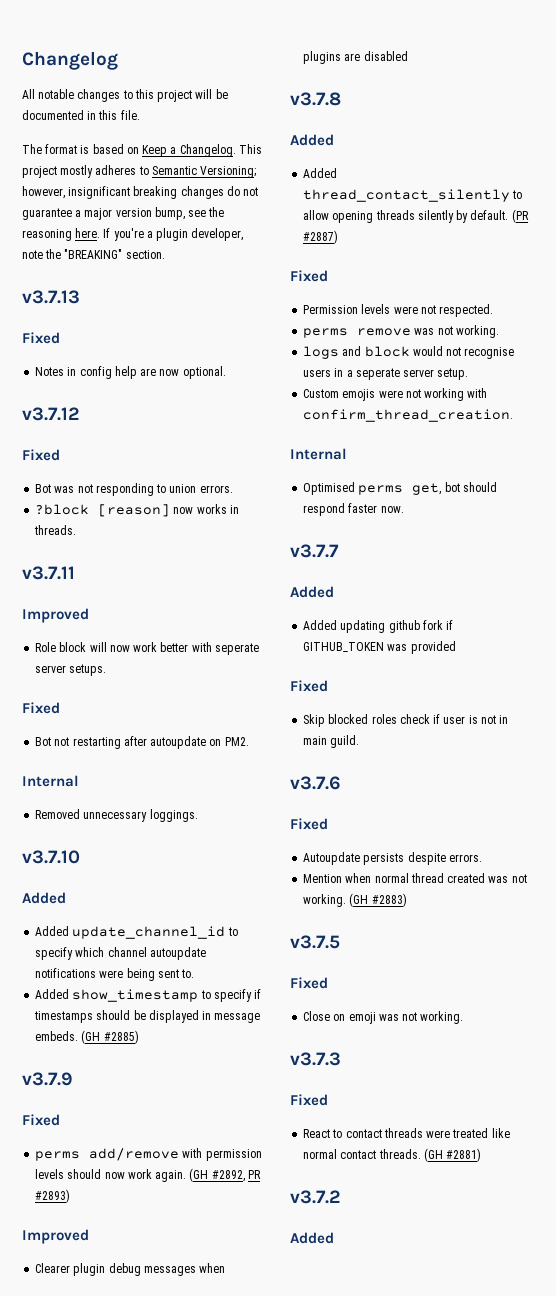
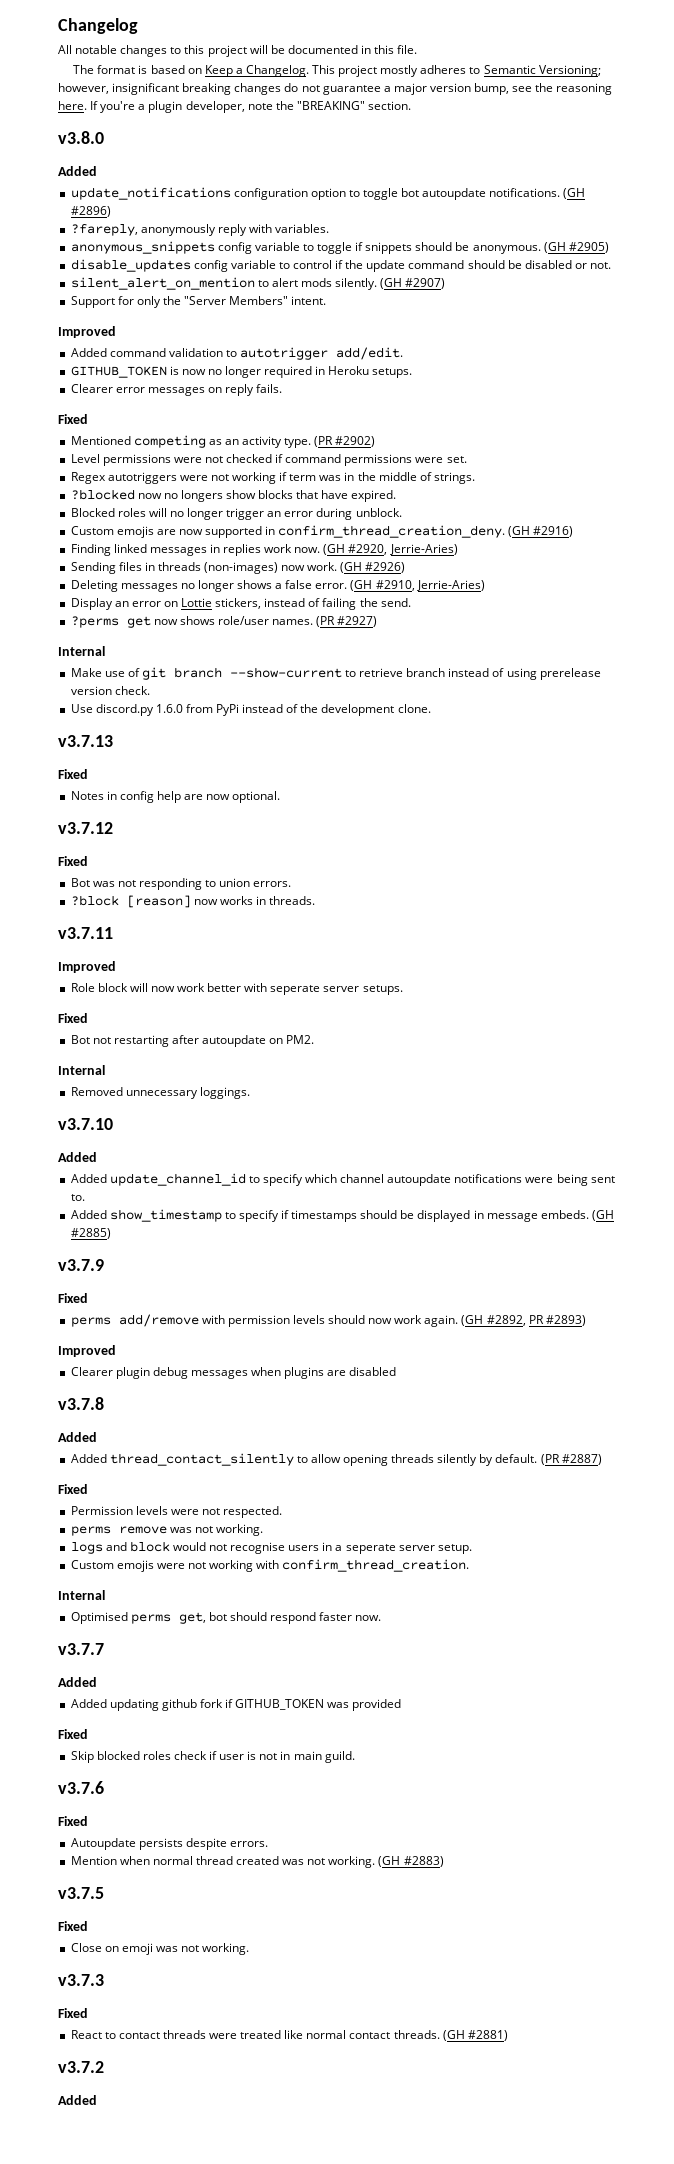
+ v3.8.0
+ Added
+ update_notifications configuration option to toggle bot autoupdate notifications. (GH #2896)
+ ?fareply, anonymously reply with variables.
+ anonymous_snippets config variable to toggle if snippets should be anonymous. (GH #2905)
+ disable_updates config variable to control if the update command should be disabled or not.
+ silent_alert_on_mention to alert mods silently. (GH #2907)
+ Support for only the "Server Members" intent.
+ Improved
+ Added command validation to autotrigger add/edit.
+ GITHUB_TOKEN is now no longer required in Heroku setups.
+ Clearer error messages on reply fails.
+ Fixed
+ Mentioned competing as an activity type. (PR #2902)
+ Level permissions were not checked if command permissions were set.
+ Regex autotriggers were not working if term was in the middle of strings.
+ ?blocked now no longers show blocks that have expired.
+ Blocked roles will no longer trigger an error during unblock.
+ Custom emojis are now supported in confirm_thread_creation_deny. (GH #2916)
+ Finding linked messages in replies work now. (GH #2920, Jerrie-Aries)
+ Sending files in threads (non-images) now work. (GH #2926)
+ Deleting messages no longer shows a false error. (GH #2910, Jerrie-Aries)
+ Display an error on Lottie stickers, instead of failing the send.
+ ?perms get now shows role/user names. (PR #2927)
+ Internal
+ Make use of git branch --show-current to retrieve branch instead of using prerelease version check.
+ Use discord.py 1.6.0 from PyPi instead of the development clone.

